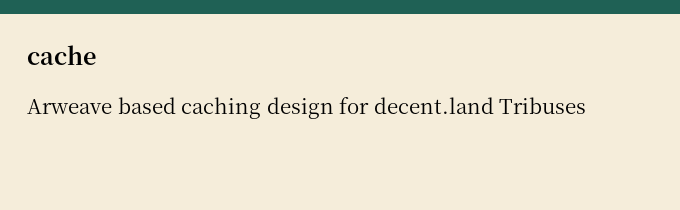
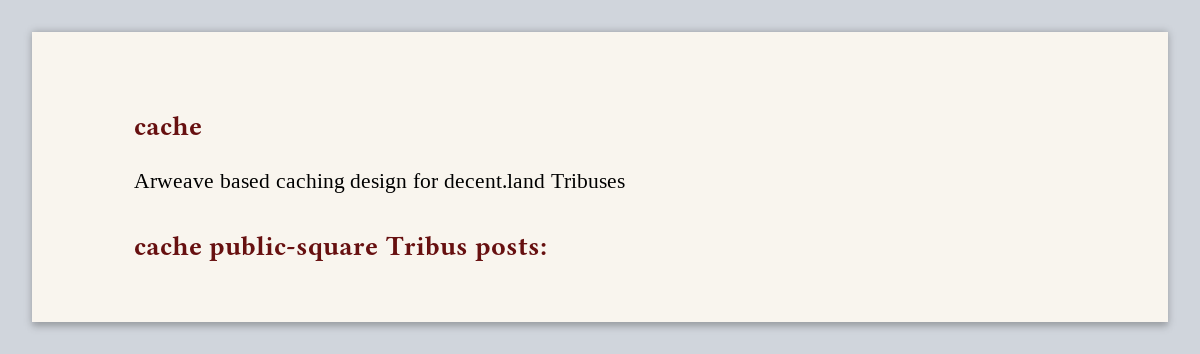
+ cache public-square Tribus posts:

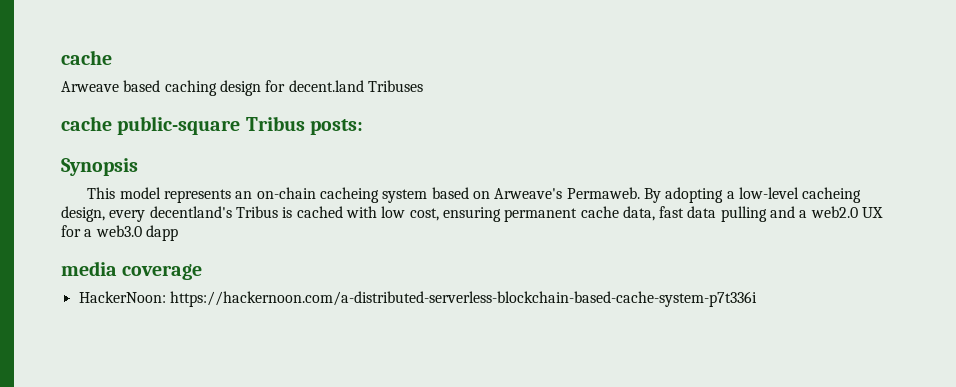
+ Synopsis
+ This model represents an on-chain cacheing system based on Arweave's Permaweb. By adopting a low-level cacheing design, every decentland's Tribus is cached with low cost, ensuring permanent cache data, fast data pulling and a web2.0 UX for a web3.0 dapp
+ media coverage
+ HackerNoon: https://hackernoon.com/a-distributed-serverless-blockchain-based-cache-system-p7t336i

